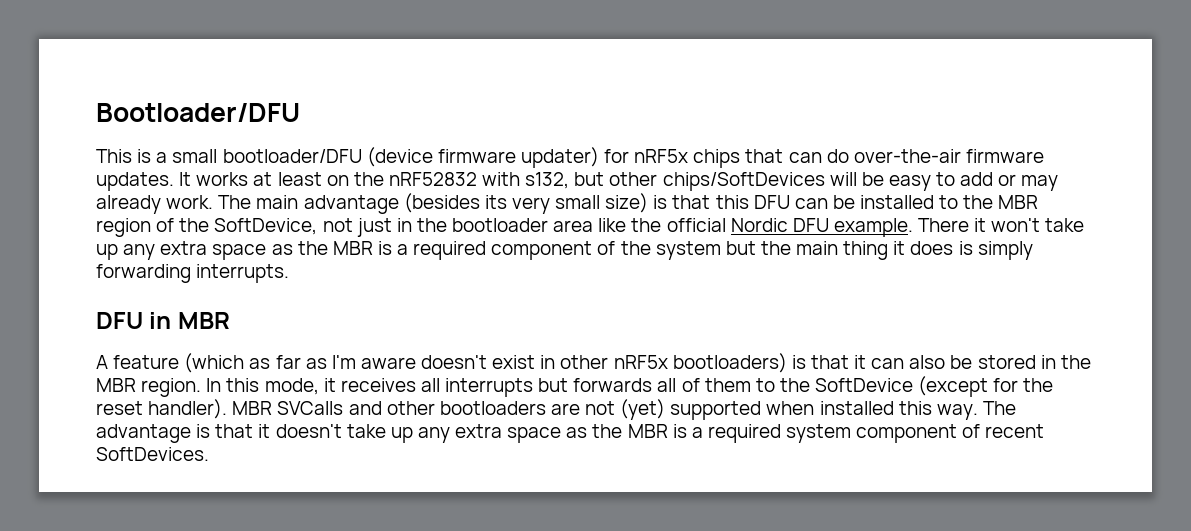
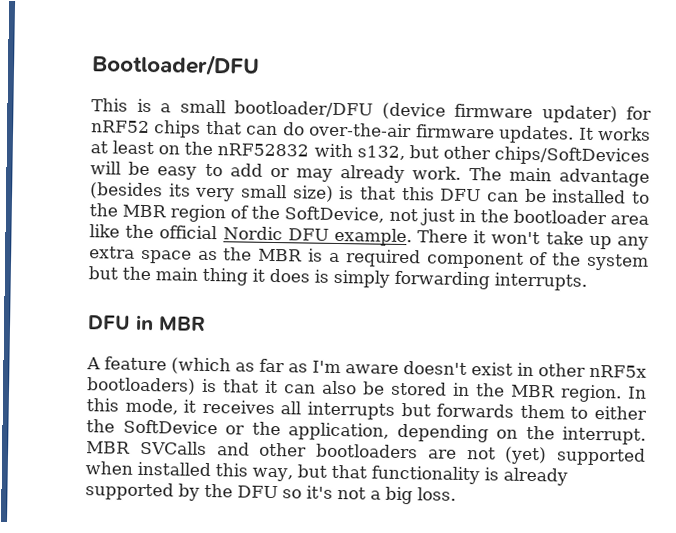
- This is a small bootloader/DFU (device firmware updater) for nRF5x chips that can do over-the-air firmware updates.
+ This is a small bootloader/DFU (device firmware updater) for nRF52 chips that can do over-the-air firmware updates.
- In this mode, it receives all interrupts but forwards all of them to the SoftDevice (except for the reset handler).
+ In this mode, it receives all interrupts but forwards them to either the SoftDevice or the application, depending on the interrupt.
- MBR SVCalls and other bootloaders are not (yet) supported when installed this way. The advantage is that it doesn't take up any extra space as the MBR is a required system component of recent SoftDevices.
+ MBR SVCalls and other bootloaders are not (yet) supported when installed this way, but that functionality is already supported by the DFU so it's not a big loss.

